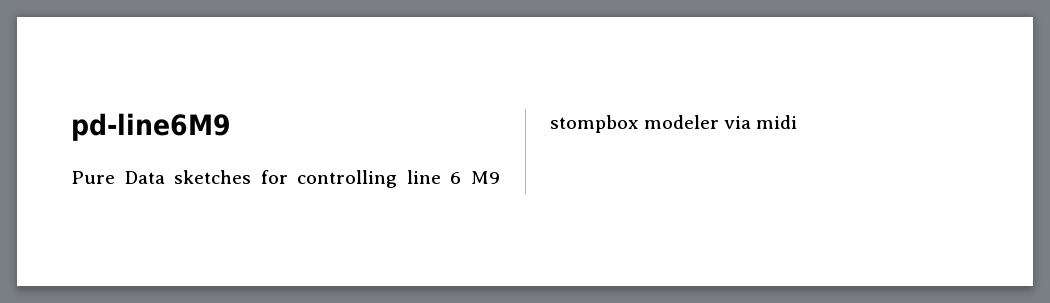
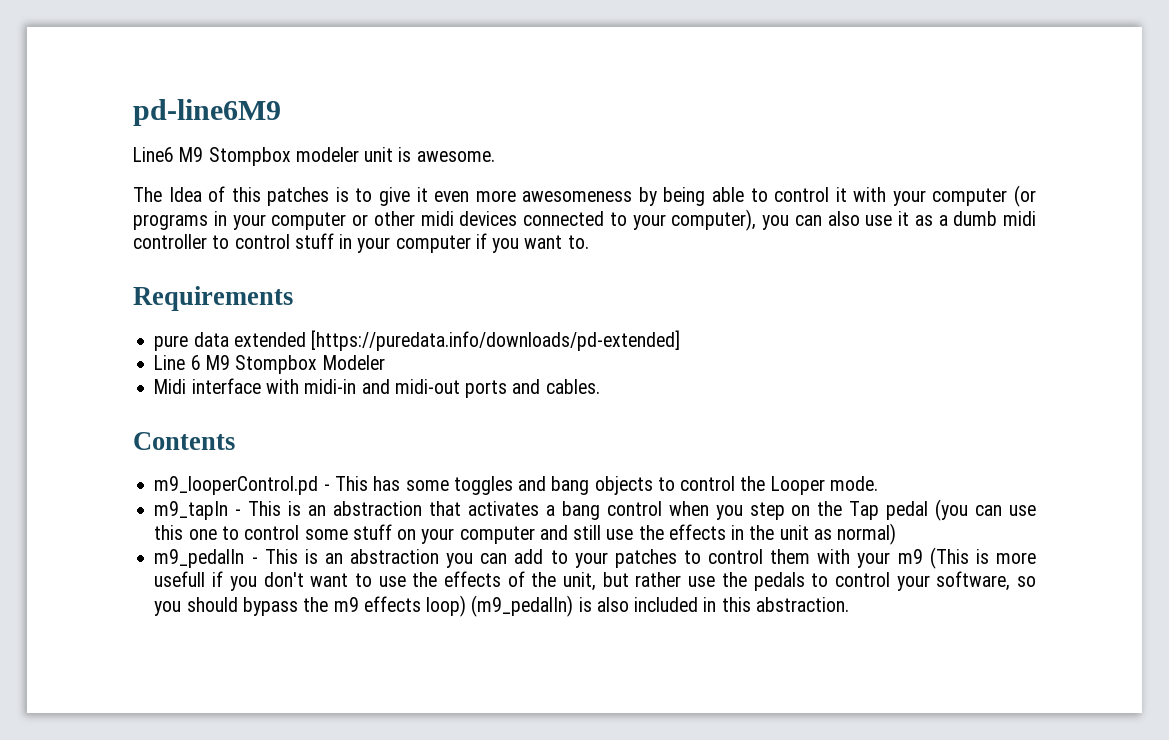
- Pure Data sketches for controlling line 6 M9 stompbox modeler via midi
+ Line6 M9 Stompbox modeler unit is awesome.
+ The Idea of this patches is to give it even more awesomeness by being able to control it with your computer (or programs in your computer or other midi devices connected to your computer), you can also use it as a dumb midi controller to control stuff in your computer if you want to.
+ Requirements
+ pure data extended [https://puredata.info/downloads/pd-extended]
+ Line 6 M9 Stompbox Modeler
+ Midi interface with midi-in and midi-out ports and cables.
+ Contents
+ m9_looperControl.pd - This has some toggles and bang objects to control the Looper mode.
+ m9_tapIn - This is an abstraction that activates a bang control when you step on the Tap pedal (you can use this one to control some stuff on your computer and still use the effects in the unit as normal)
+ m9_pedalIn - This is an abstraction you can add to your patches to control them with your m9 (This is more usefull if you don't want to use the effects of the unit, but rather use the pedals to control your software, so you should bypass the m9 effects loop) (m9_pedalIn) is also included in this abstraction.

